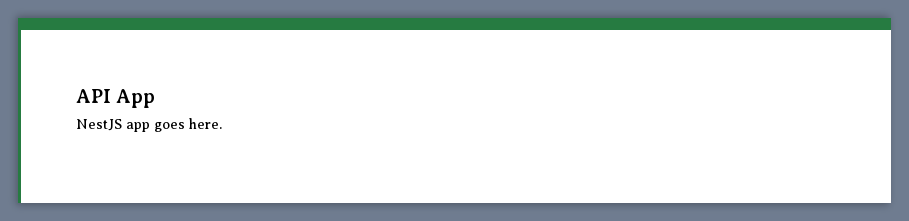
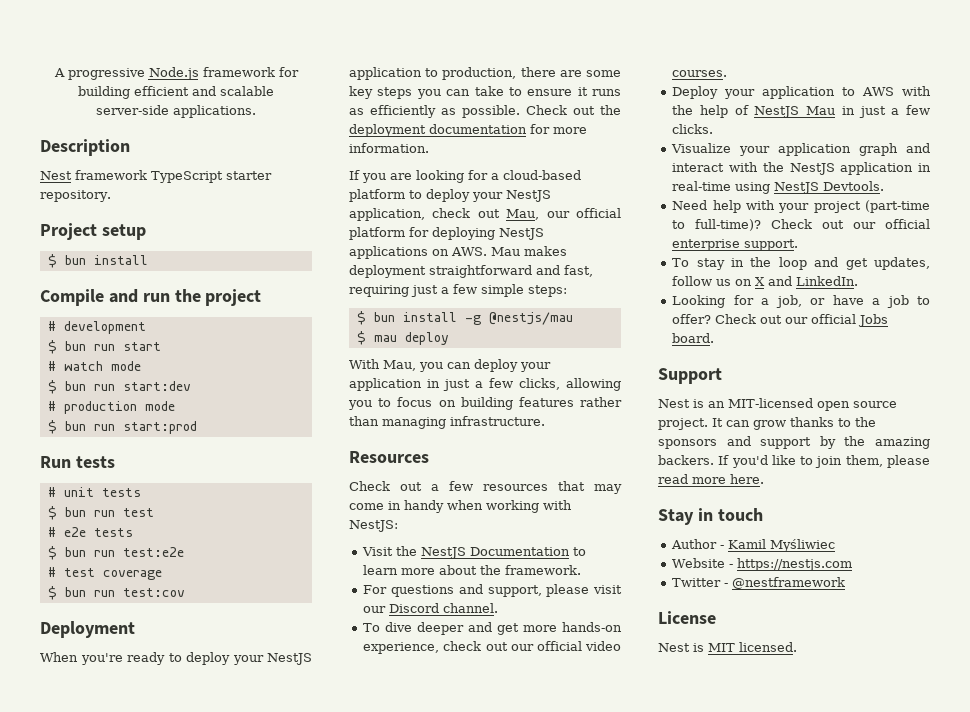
- API App
- NestJS app goes here.
+ A progressive Node.js framework for building efficient and scalable server-side applications.
+ Description
+ Nest framework TypeScript starter repository.
+ Project setup
+ $ bun install
+ Compile and run the project
+ # development
+ $ bun run start
+ # watch mode
+ $ bun run start:dev
+ # production mode
+ $ bun run start:prod
+ Run tests
+ # unit tests
+ $ bun run test
+ # e2e tests
+ $ bun run test:e2e
+ # test coverage
+ $ bun run test:cov
+ Deployment
+ When you're ready to deploy your NestJS application to production, there are some key steps you can take to ensure it runs as efficiently as possible. Check out the deployment documentation for more information.
+ If you are looking for a cloud-based platform to deploy your NestJS application, check out Mau, our official platform for deploying NestJS applications on AWS. Mau makes deployment straightforward and fast, requiring just a few simple steps:
+ $ bun install -g @nestjs/mau
+ $ mau deploy
+ With Mau, you can deploy your application in just a few clicks, allowing you to focus on building features rather than managing infrastructure.
+ Resources
+ Check out a few resources that may come in handy when working with NestJS:
+ Visit the NestJS Documentation to learn more about the framework.
+ For questions and support, please visit our Discord channel.
+ To dive deeper and get more hands-on experience, check out our official video courses.
+ Deploy your application to AWS with the help of NestJS Mau in just a few clicks.
+ Visualize your application graph and interact with the NestJS application in real-time using NestJS Devtools.
+ Need help with your project (part-time to full-time)? Check out our official enterprise support.
+ To stay in the loop and get updates, follow us on X and LinkedIn.
+ Looking for a job, or have a job to offer? Check out our official Jobs board.
+ Support
+ Nest is an MIT-licensed open source project. It can grow thanks to the sponsors and support by the amazing backers. If you'd like to join them, please read more here.
+ Stay in touch
+ Author - Kamil Myśliwiec
+ Website - https://nestjs.com
+ Twitter - @nestframework
+ License
+ Nest is MIT licensed.

